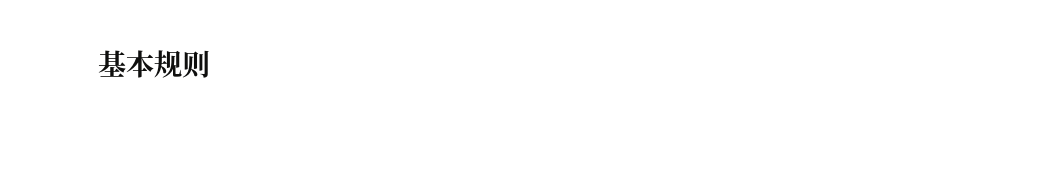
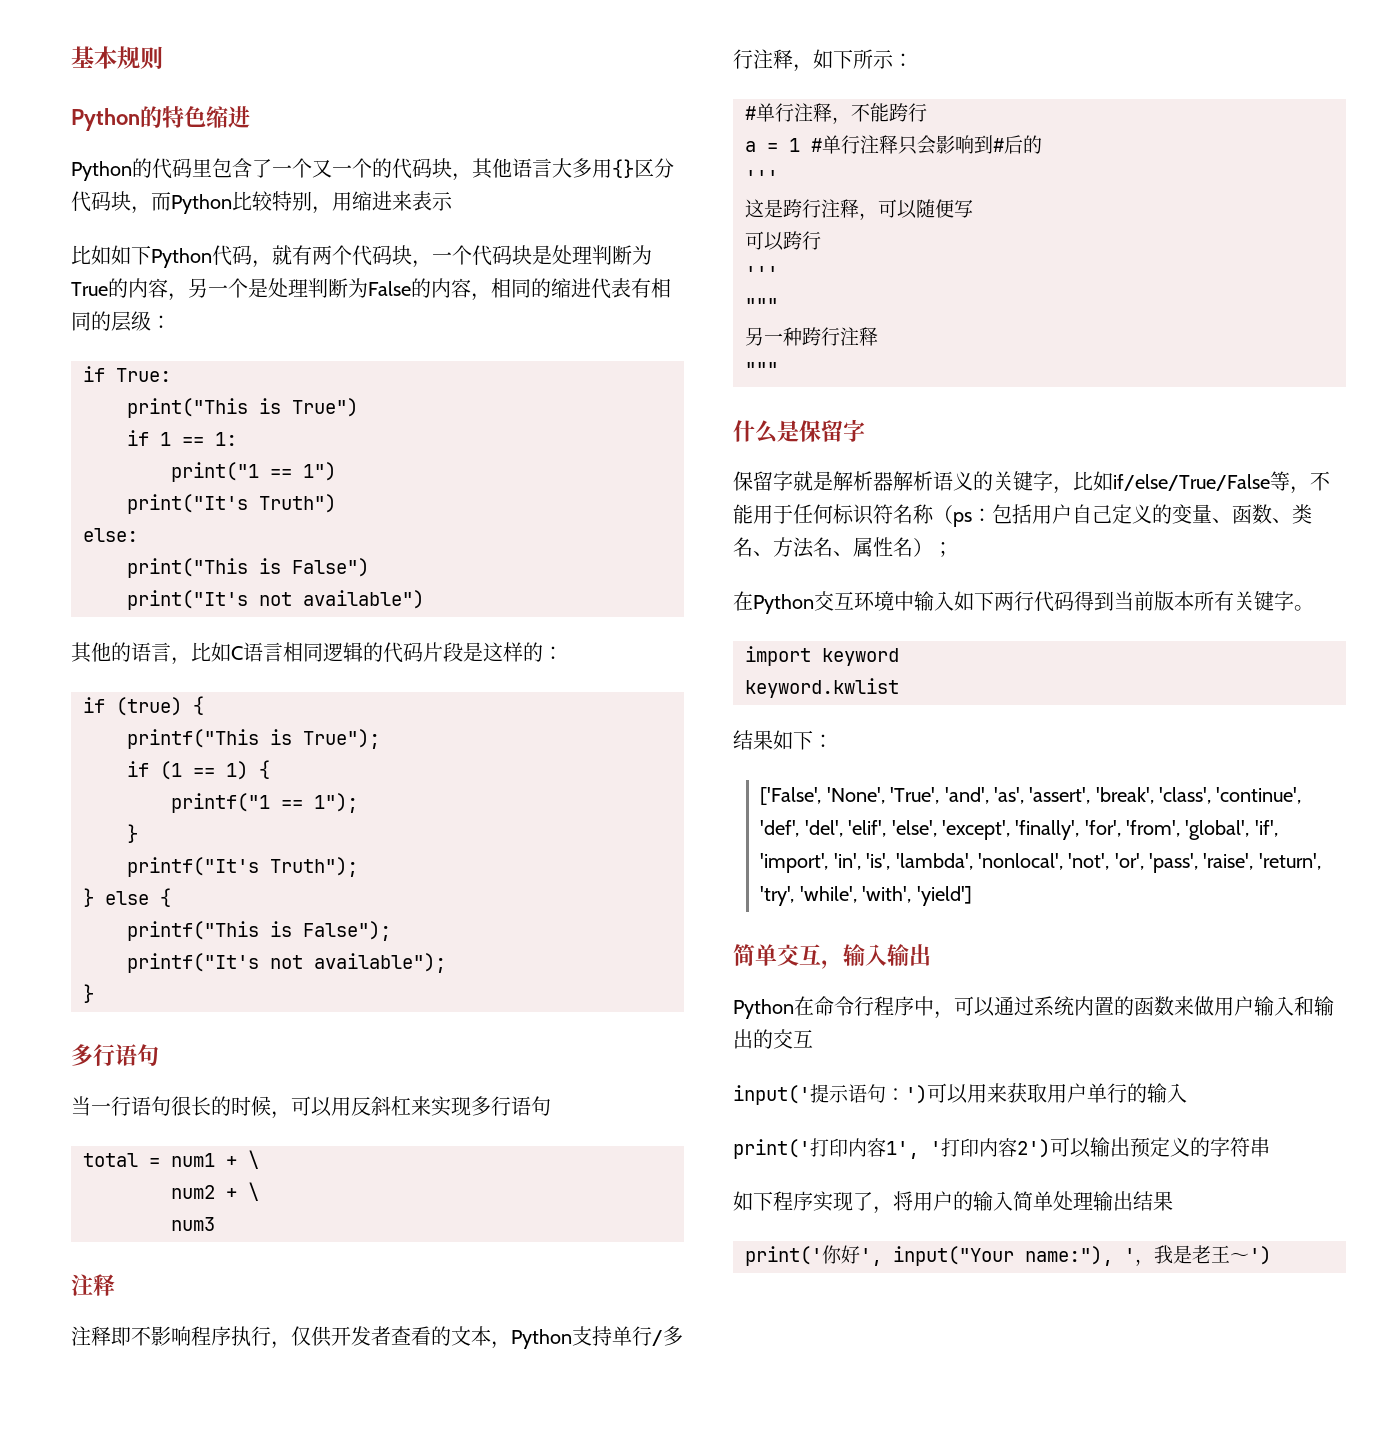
+ Python的特色缩进
+ Python的代码里包含了一个又一个的代码块，其他语言大多用{}区分代码块，而Python比较特别，用缩进来表示
+ 比如如下Python代码，就有两个代码块，一个代码块是处理判断为True的内容，另一个是处理判断为False的内容，相同的缩进代表有相同的层级：
+ if True:
+ print("This is True")
+ if 1 == 1:
+ print("1 == 1")
+ print("It's Truth")
+ else:
+ print("This is False")
+ print("It's not available")
+ 其他的语言，比如C语言相同逻辑的代码片段是这样的：
+ if (true) {
+ printf("This is True");
+ if (1 == 1) {
+ printf("1 == 1");
+ }
+ printf("It's Truth");
+ } else {
+ printf("This is False");
+ printf("It's not available");
+ }
+ 多行语句
+ 当一行语句很长的时候，可以用反斜杠来实现多行语句
+ total = num1 + \
+ num2 + \
+ num3
+ 注释
+ 注释即不影响程序执行，仅供开发者查看的文本，Python支持单行/多行注释，如下所示：
+ #单行注释，不能跨行
+ a = 1 #单行注释只会影响到#后的
+ '''
+ 这是跨行注释，可以随便写
+ 可以跨行
+ '''
+ """
+ 另一种跨行注释
+ """
+ 什么是保留字
+ 保留字就是解析器解析语义的关键字，比如if/else/True/False等，不能用于任何标识符名称（ps：包括用户自己定义的变量、函数、类名、方法名、属性名）；
+ 在Python交互环境中输入如下两行代码得到当前版本所有关键字。
+ import keyword
+ keyword.kwlist
+ 结果如下：
+ ['False', 'None', 'True', 'and', 'as', 'assert', 'break', 'class', 'continue', 'def', 'del', 'elif', 'else', 'except', 'finally', 'for', 'from', 'global', 'if', 'import', 'in', 'is', 'lambda', 'nonlocal', 'not', 'or', 'pass', 'raise', 'return', 'try', 'while', 'with', 'yield']
+ 简单交互，输入输出
+ Python在命令行程序中，可以通过系统内置的函数来做用户输入和输出的交互
+ input('提示语句：')可以用来获取用户单行的输入
+ print('打印内容1', '打印内容2')可以输出预定义的字符串
+ 如下程序实现了，将用户的输入简单处理输出结果
+ print('你好', input("Your name:"), '，我是老王～')

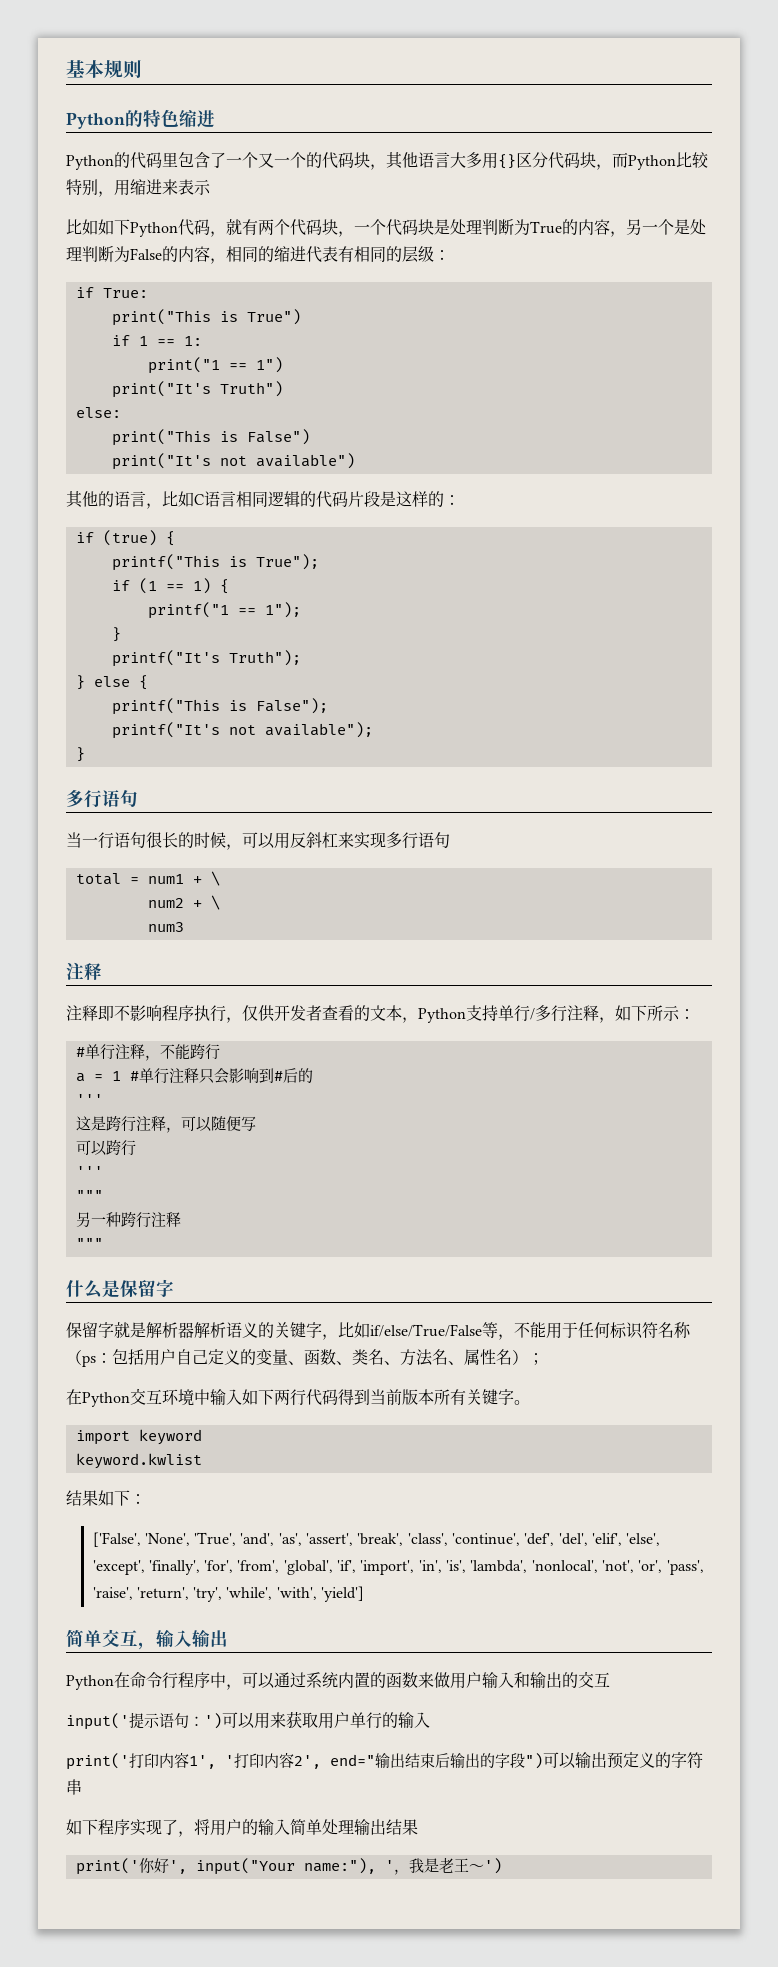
- print('打印内容1', '打印内容2')可以输出预定义的字符串
+ print('打印内容1', '打印内容2', end="输出结束后输出的字段")可以输出预定义的字符串

